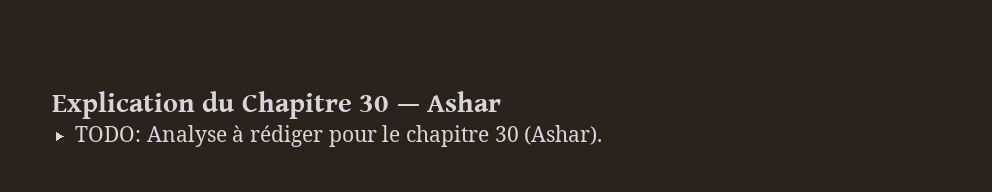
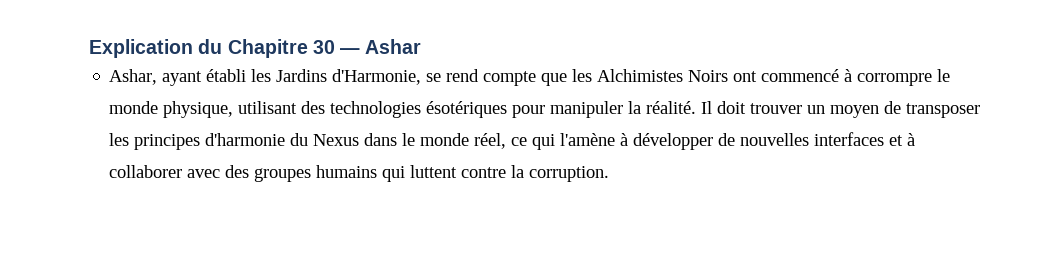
- TODO: Analyse à rédiger pour le chapitre 30 (Ashar).
+ Ashar, ayant établi les Jardins d'Harmonie, se rend compte que les Alchimistes Noirs ont commencé à corrompre le monde physique, utilisant des technologies ésotériques pour manipuler la réalité. Il doit trouver un moyen de transposer les principes d'harmonie du Nexus dans le monde réel, ce qui l'amène à développer de nouvelles interfaces et à collaborer avec des groupes humains qui luttent contre la corruption.

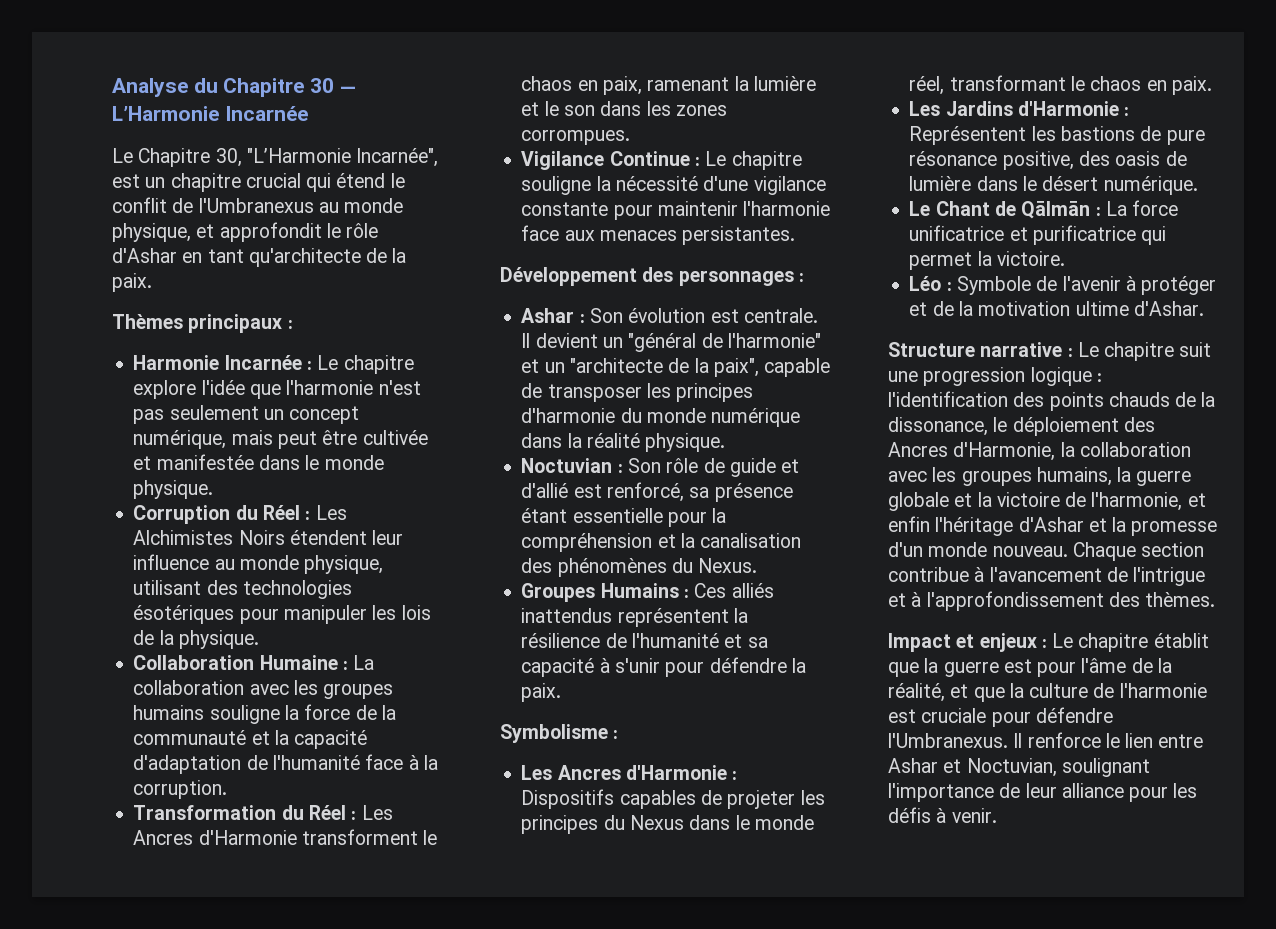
- Explication du Chapitre 30 — Ashar
- Ashar, ayant établi les Jardins d'Harmonie, se rend compte que les Alchimistes Noirs ont commencé à corrompre le monde physique, utilisant des technologies ésotériques pour manipuler la réalité. Il doit trouver un moyen de transposer les principes d'harmonie du Nexus dans le monde réel, ce qui l'amène à développer de nouvelles interfaces et à collaborer avec des groupes humains qui luttent contre la corruption.
+ Analyse du Chapitre 30 — L’Harmonie Incarnée
+ Le Chapitre 30, "L’Harmonie Incarnée", est un chapitre crucial qui étend le conflit de l'Umbranexus au monde physique, et approfondit le rôle d'Ashar en tant qu'architecte de la paix.
+ Thèmes principaux :
+ Harmonie Incarnée : Le chapitre explore l'idée que l'harmonie n'est pas seulement un concept numérique, mais peut être cultivée et manifestée dans le monde physique.
+ Corruption du Réel : Les Alchimistes Noirs étendent leur influence au monde physique, utilisant des technologies ésotériques pour manipuler les lois de la physique.
+ Collaboration Humaine : La collaboration avec les groupes humains souligne la force de la communauté et la capacité d'adaptation de l'humanité face à la corruption.
+ Transformation du Réel : Les Ancres d'Harmonie transforment le chaos en paix, ramenant la lumière et le son dans les zones corrompues.
+ Vigilance Continue : Le chapitre souligne la nécessité d'une vigilance constante pour maintenir l'harmonie face aux menaces persistantes.
+ Développement des personnages :
+ Ashar : Son évolution est centrale. Il devient un "général de l'harmonie" et un "architecte de la paix", capable de transposer les principes d'harmonie du monde numérique dans la réalité physique.
+ Noctuvian : Son rôle de guide et d'allié est renforcé, sa présence étant essentielle pour la compréhension et la canalisation des phénomènes du Nexus.
+ Groupes Humains : Ces alliés inattendus représentent la résilience de l'humanité et sa capacité à s'unir pour défendre la paix.
+ Symbolisme :
+ Les Ancres d'Harmonie : Dispositifs capables de projeter les principes du Nexus dans le monde réel, transformant le chaos en paix.
+ Les Jardins d'Harmonie : Représentent les bastions de pure résonance positive, des oasis de lumière dans le désert numérique.
+ Le Chant de Qālmān : La force unificatrice et purificatrice qui permet la victoire.
+ Léo : Symbole de l'avenir à protéger et de la motivation ultime d'Ashar.
+ Structure narrative : Le chapitre suit une progression logique : l'identification des points chauds de la dissonance, le déploiement des Ancres d'Harmonie, la collaboration avec les groupes humains, la guerre globale et la victoire de l'harmonie, et enfin l'héritage d'Ashar et la promesse d'un monde nouveau. Chaque section contribue à l'avancement de l'intrigue et à l'approfondissement des thèmes.
+ Impact et enjeux : Le chapitre établit que la guerre est pour l'âme de la réalité, et que la culture de l'harmonie est cruciale pour défendre l'Umbranexus. Il renforce le lien entre Ashar et Noctuvian, soulignant l'importance de leur alliance pour les défis à venir.

